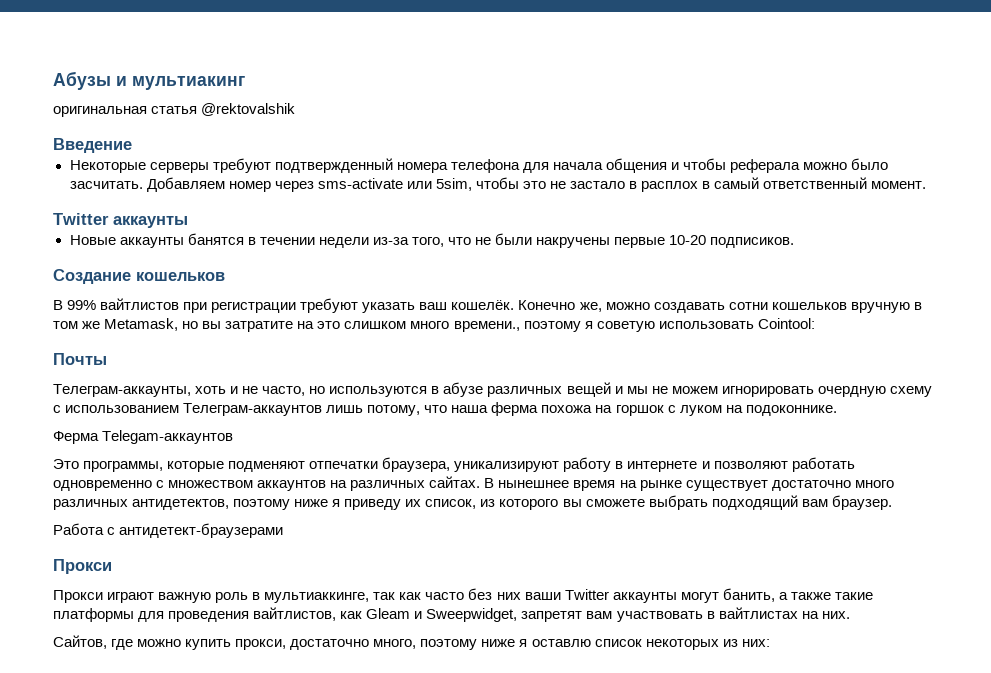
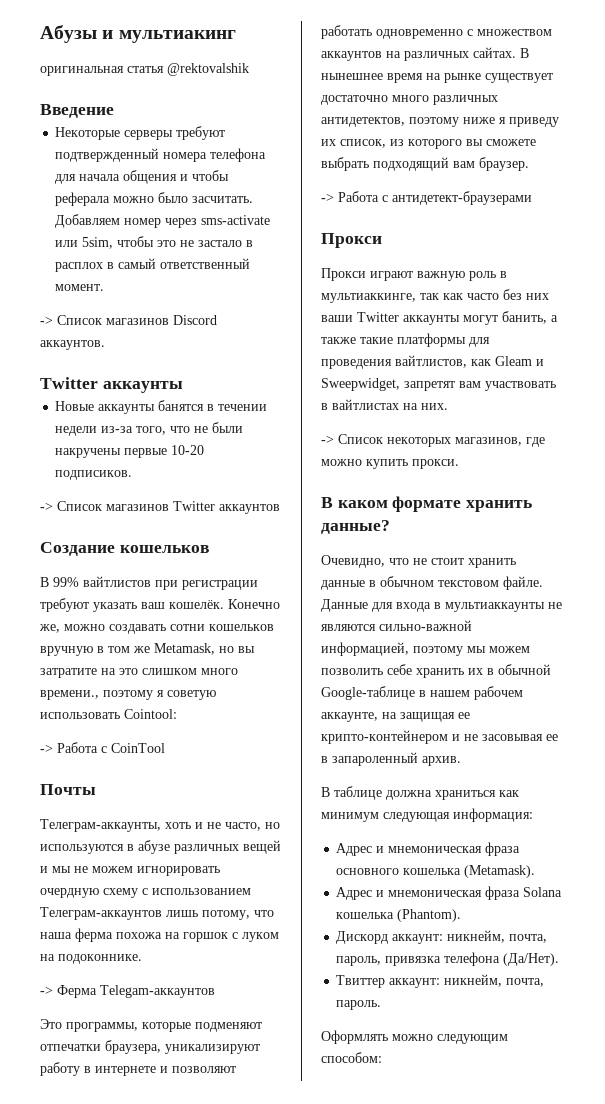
+ -> Список магазинов Discord аккаунтов.
+ -> Список магазинов Twitter аккаунтов
+ -> Работа с CoinTool
- Ферма Telegam-аккаунтов
+ -> Ферма Telegam-аккаунтов
- Работа с антидетект-браузерами
+ -> Работа с антидетект-браузерами
- Сайтов, где можно купить прокси, достаточно много, поэтому ниже я оставлю список некоторых из них:
+ -> Список некоторых магазинов, где можно купить прокси.
+ В каком формате хранить данные?
+ Очевидно, что не стоит хранить данные в обычном текстовом файле. Данные для входа в мультиаккаунты не являются сильно-важной информацией, поэтому мы можем позволить себе хранить их в обычной Google-таблице в нашем рабочем аккаунте, на защищая ее крипто-контейнером и не засовывая ее в запароленный архив.
+ В таблице должна храниться как минимум следующая информация:
+ Адрес и мнемоническая фраза основного кошелька (Metamask).
+ Адрес и мнемоническая фраза Solana кошелька (Phantom).
+ Дискорд аккаунт: никнейм, почта, пароль, привязка телефона (Да/Нет).
+ Твиттер аккаунт: никнейм, почта, пароль.
+ Оформлять можно следующим способом:

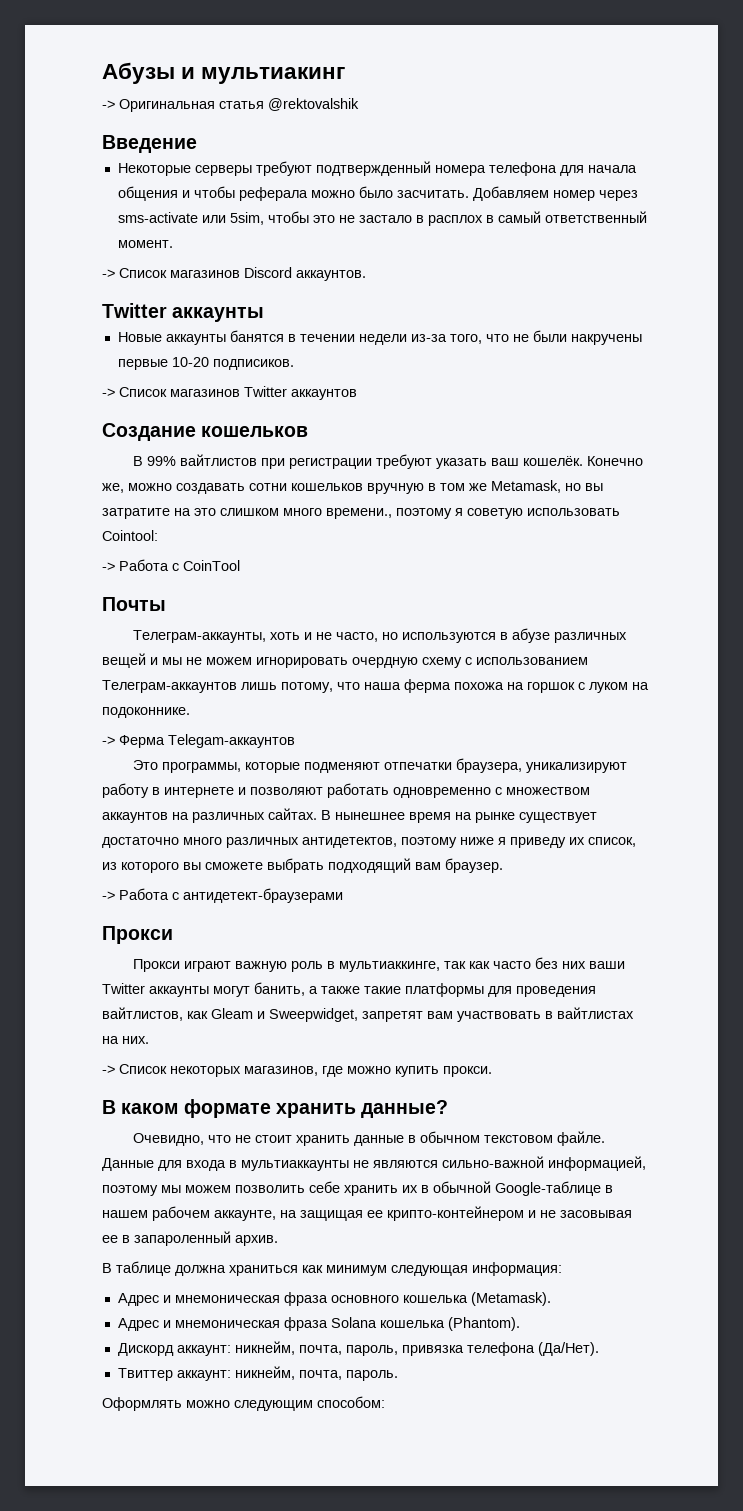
- оригинальная статья @rektovalshik
+ -> Оригинальная статья @rektovalshik

